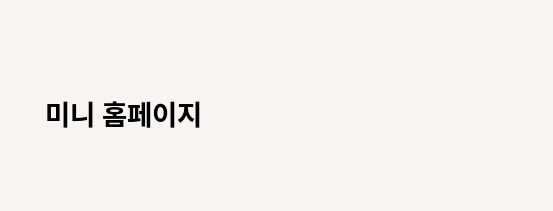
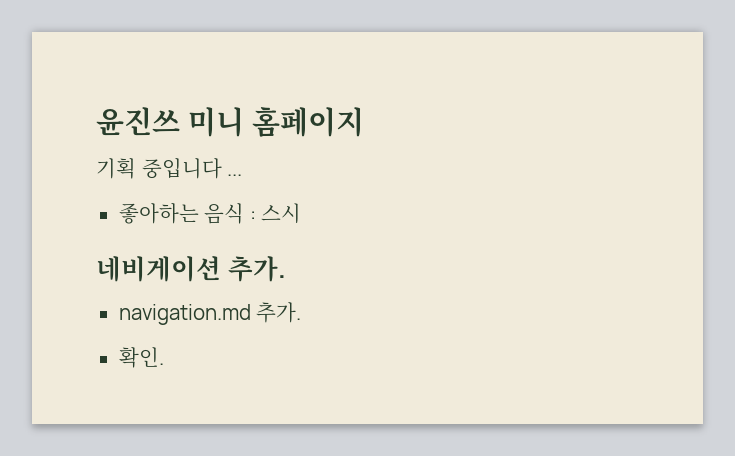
- 미니 홈페이지
+ 윤진쓰 미니 홈페이지
+ 기획 중입니다 ...
+ 좋아하는 음식 : 스시
+ 네비게이션 추가.
+ navigation.md 추가.
+ 확인.

